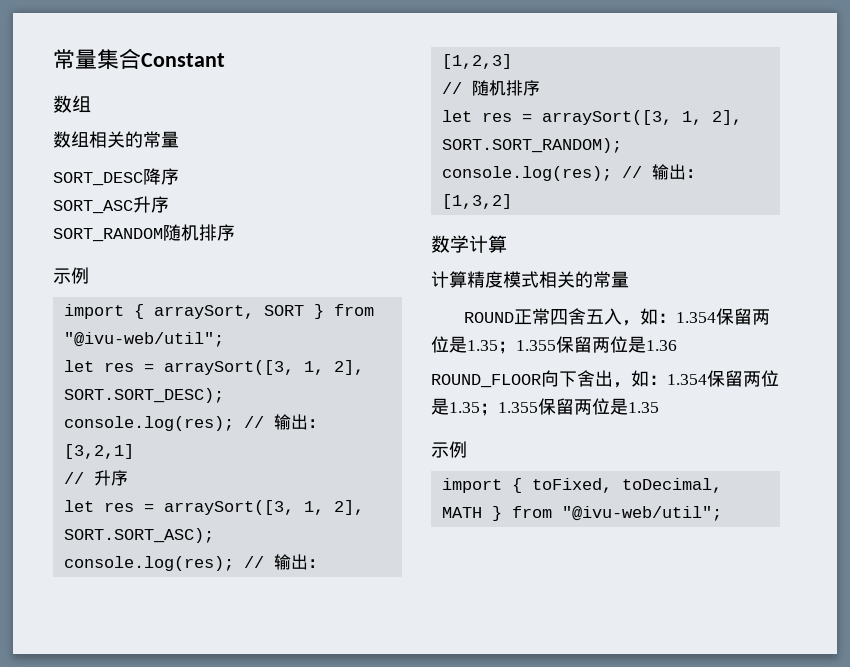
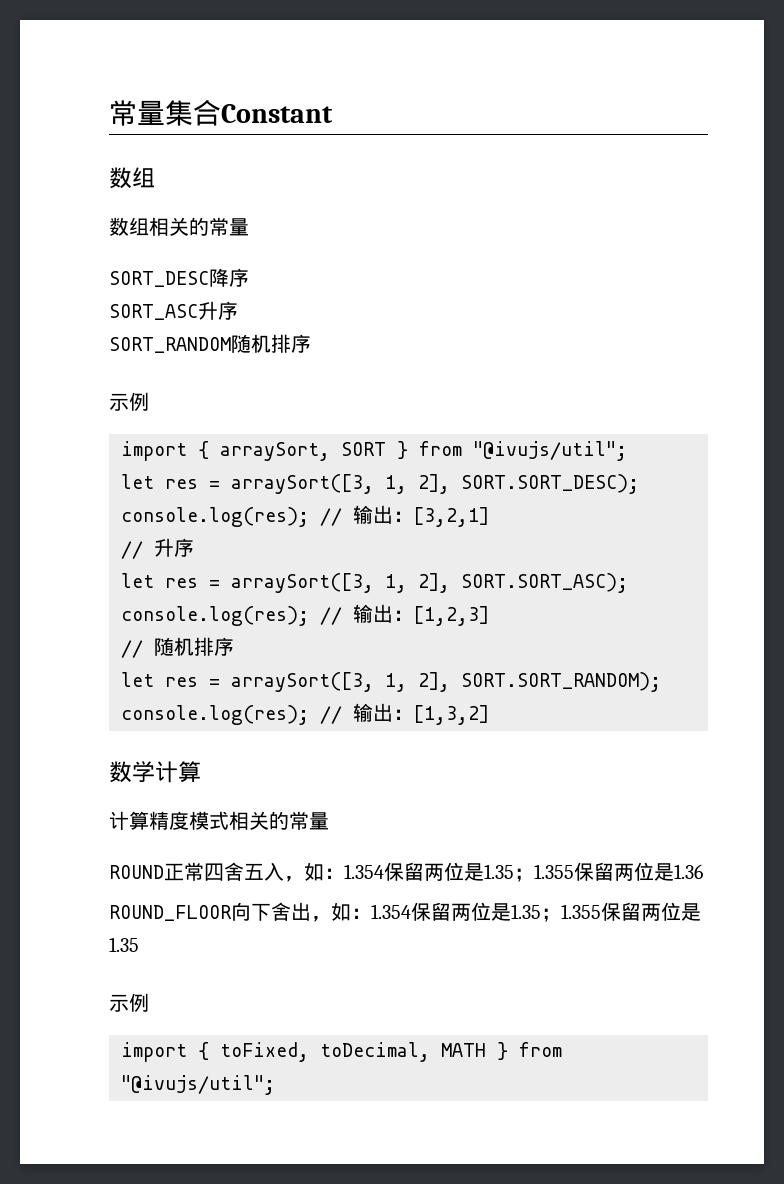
- import { arraySort, SORT } from "@ivu-web/util";
+ import { arraySort, SORT } from "@ivujs/util";
- import { toFixed, toDecimal, MATH } from "@ivu-web/util";
+ import { toFixed, toDecimal, MATH } from "@ivujs/util";

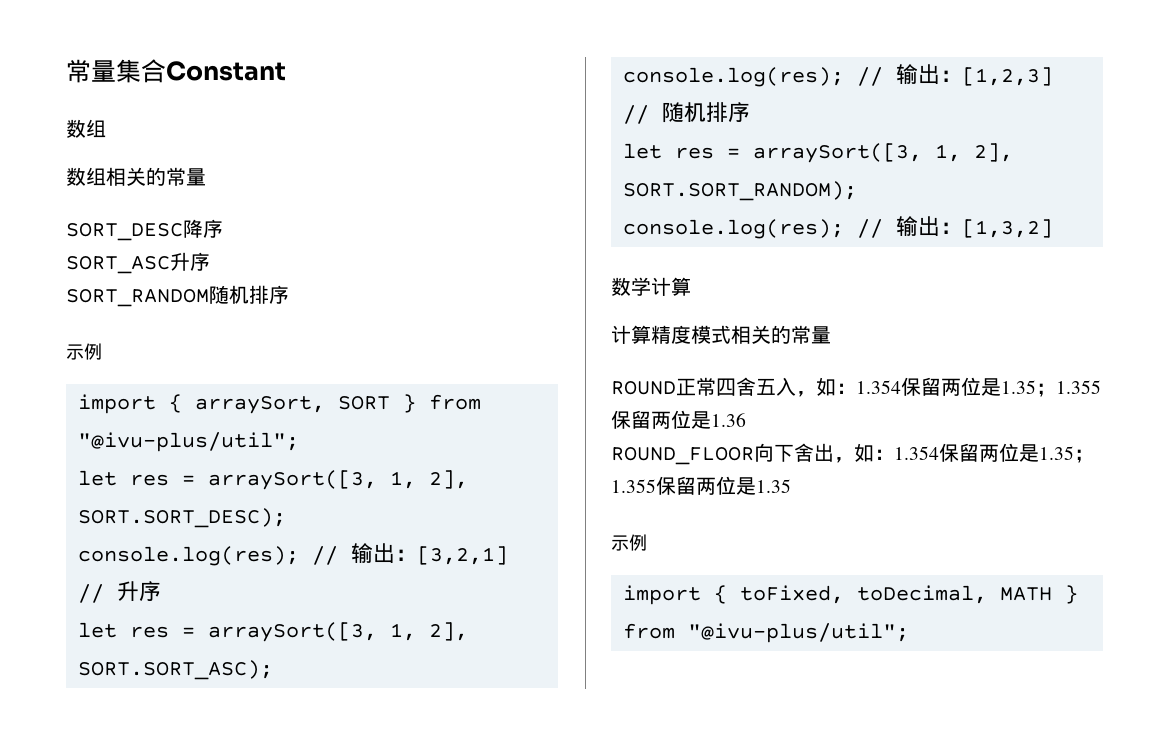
- import { arraySort, SORT } from "@ivujs/util";
+ import { arraySort, SORT } from "@ivu-plus/util";
- import { toFixed, toDecimal, MATH } from "@ivujs/util";
+ import { toFixed, toDecimal, MATH } from "@ivu-plus/util";

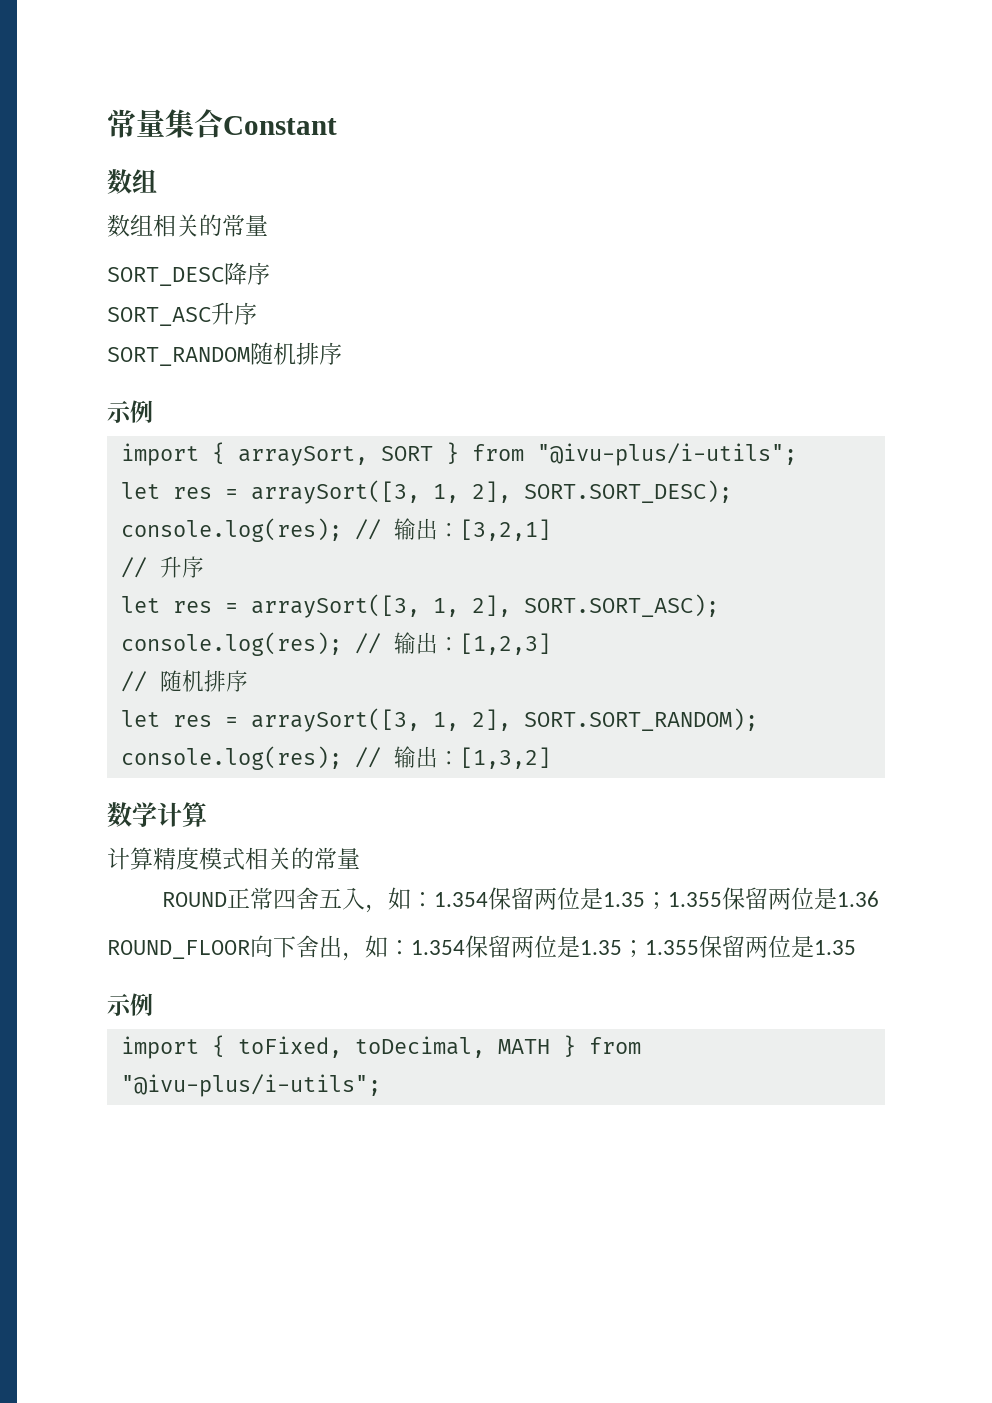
- import { arraySort, SORT } from "@ivu-plus/util";
+ import { arraySort, SORT } from "@ivu-plus/i-utils";
- import { toFixed, toDecimal, MATH } from "@ivu-plus/util";
+ import { toFixed, toDecimal, MATH } from "@ivu-plus/i-utils";

